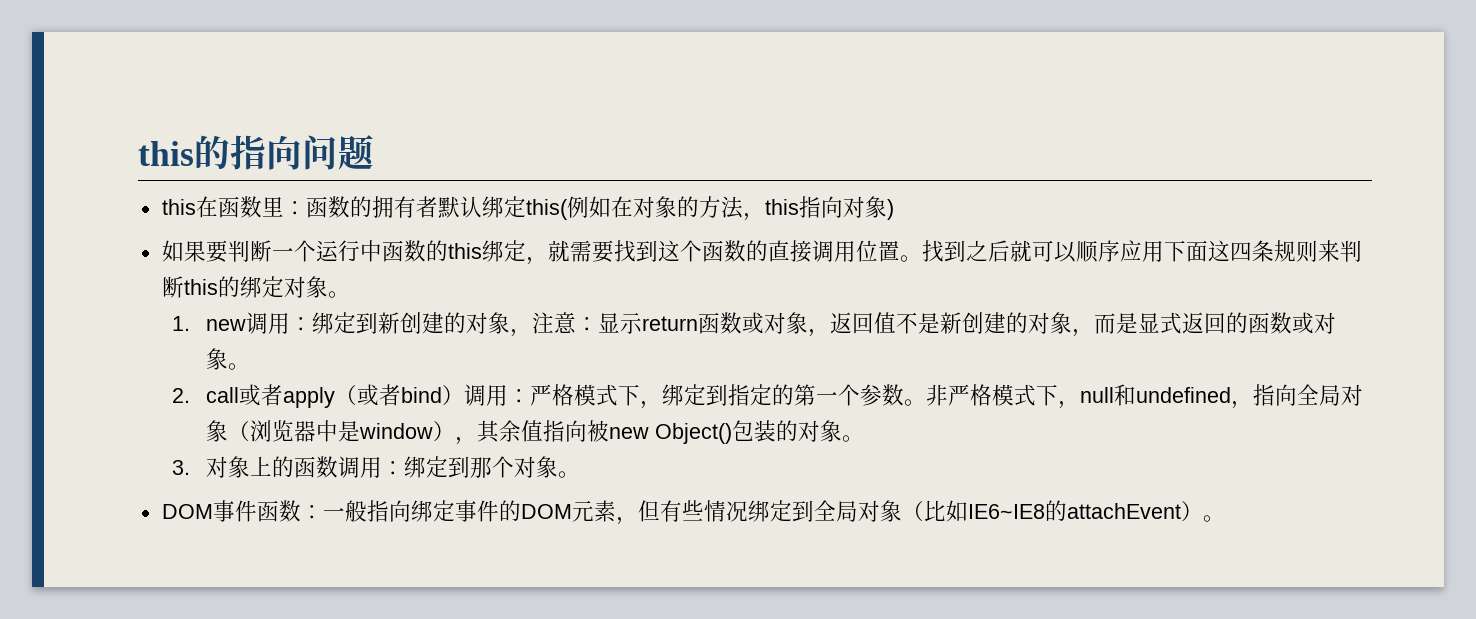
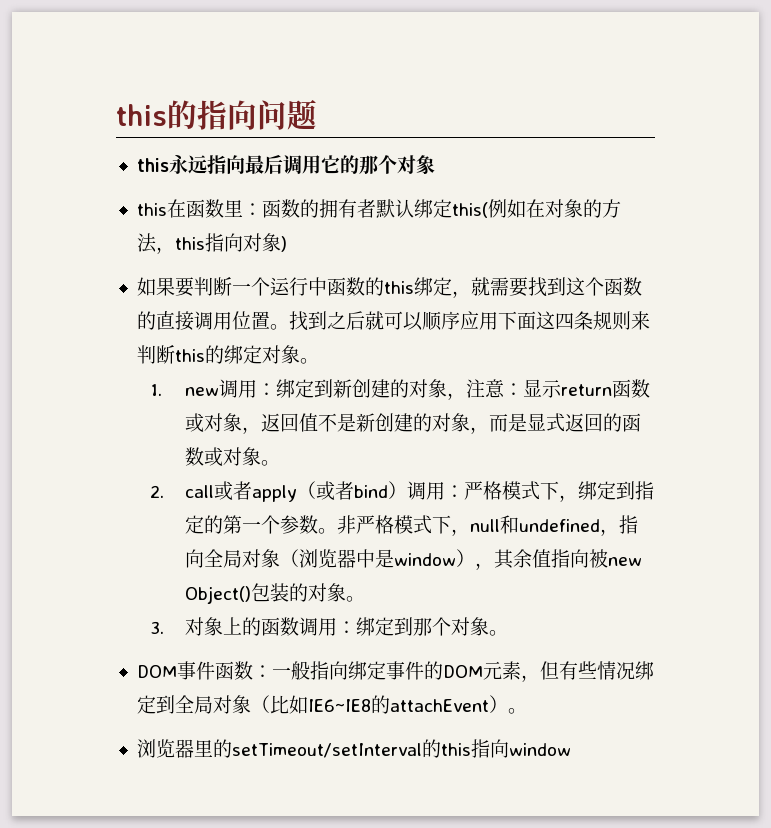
+ this永远指向最后调用它的那个对象
+ 浏览器里的setTimeout/setInterval的this指向window

